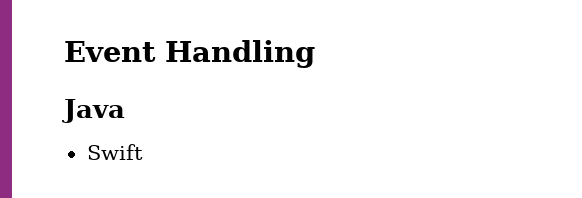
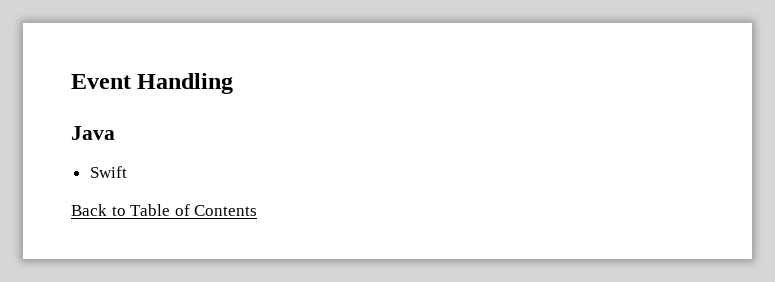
+ Back to Table of Contents

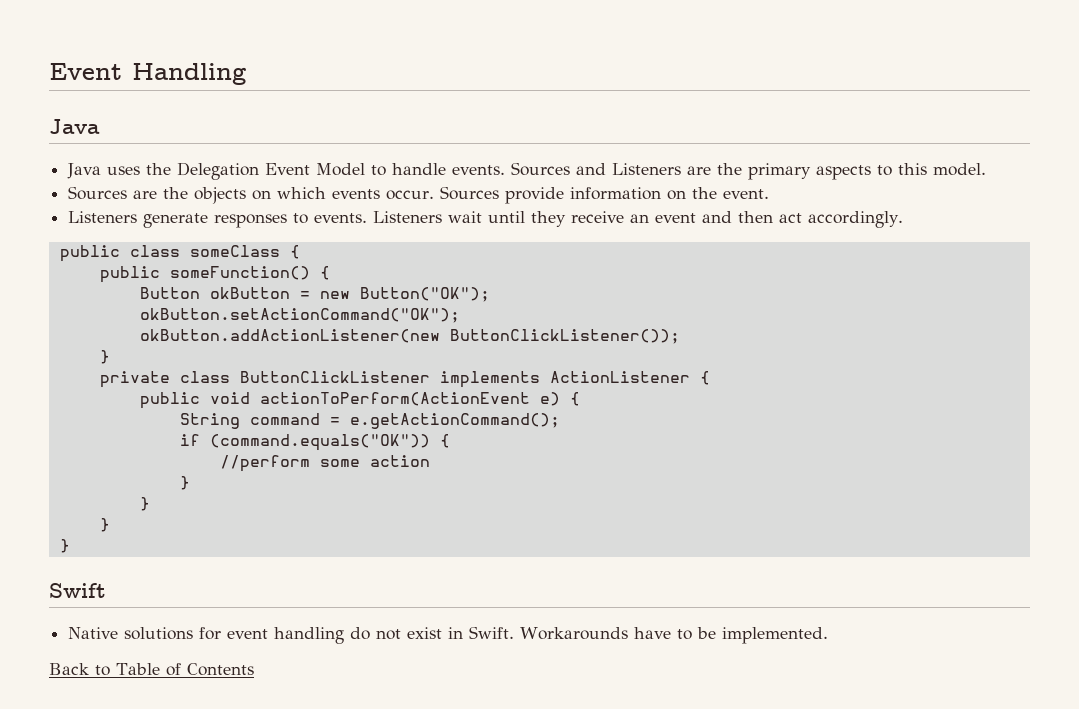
+ Java uses the Delegation Event Model to handle events. Sources and Listeners are the primary aspects to this model.
+ Sources are the objects on which events occur. Sources provide information on the event.
+ Listeners generate responses to events. Listeners wait until they receive an event and then act accordingly.
+ public class someClass {
+ public someFunction() {
+ Button okButton = new Button("OK");
+ okButton.setActionCommand("OK");
+ okButton.addActionListener(new ButtonClickListener());
+ }
+ private class ButtonClickListener implements ActionListener {
+ public void actionToPerform(ActionEvent e) {
+ String command = e.getActionCommand();
+ if (command.equals("OK")) {
+ //perform some action
+ }
+ }
+ }
+ }
  Swift
+ Native solutions for event handling do not exist in Swift. Workarounds have to be implemented.

